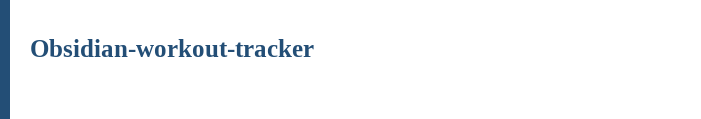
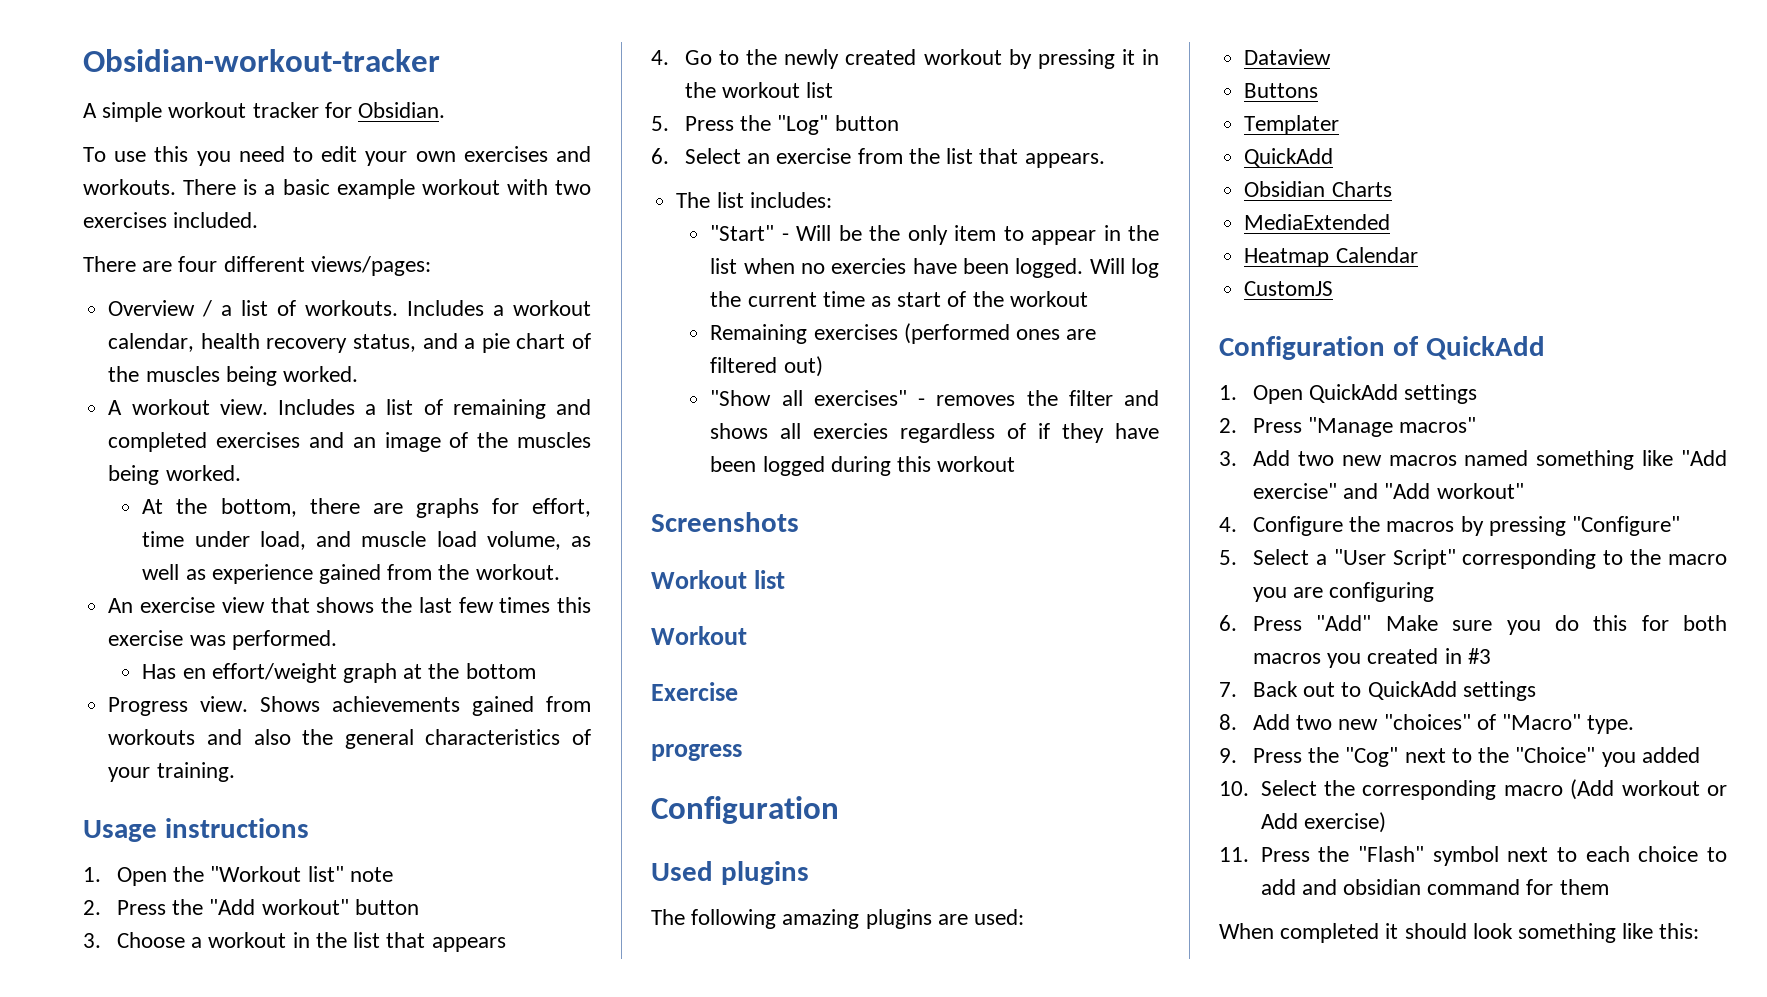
+ A simple workout tracker for Obsidian.
+ To use this you need to edit your own exercises and workouts. There is a basic example workout with two exercises included.
+ There are four different views/pages:
+ Overview / a list of workouts. Includes a workout calendar, health recovery status, and a pie chart of the muscles being worked.
+ A workout view. Includes a list of remaining and completed exercises and an image of the muscles being worked.
+ At the bottom, there are graphs for effort, time under load, and muscle load volume, as well as experience gained from the workout.
+ An exercise view that shows the last few times this exercise was performed.
+ Has en effort/weight graph at the bottom
+ Progress view. Shows achievements gained from workouts and also the general characteristics of your training.
+ Usage instructions
+ 1. Open the "Workout list" note
+ 2. Press the "Add workout" button
+ 3. Choose a workout in the list that appears
+ 4. Go to the newly created workout by pressing it in the workout list
+ 5. Press the "Log" button
+ 6. Select an exercise from the list that appears.
+ The list includes:
+ "Start" - Will be the only item to appear in the list when no exercies have been logged. Will log the current time as start of the workout
+ Remaining exercises (performed ones are filtered out)
+ "Show all exercises" - removes the filter and shows all exercies regardless of if they have been logged during this workout
+ Screenshots
+ Workout list
+ Workout
+ Exercise
+ progress
+ Configuration
+ Used plugins
+ The following amazing plugins are used:
+ Dataview
+ Buttons
+ Templater
+ QuickAdd
+ Obsidian Charts
+ MediaExtended
+ Heatmap Calendar
+ CustomJS
+ Configuration of QuickAdd
+ 1. Open QuickAdd settings
+ 2. Press "Manage macros"
+ 3. Add two new macros named something like "Add exercise" and "Add workout"
+ 4. Configure the macros by pressing "Configure"
+ 5. Select a "User Script" corresponding to the macro you are configuring
+ 6. Press "Add" Make sure you do this for both macros you created in #3
+ 7. Back out to QuickAdd settings
+ 8. Add two new "choices" of "Macro" type.
+ 9. Press the "Cog" next to the "Choice" you added
+ 10. Select the corresponding macro (Add workout or Add exercise)
+ 11. Press the "Flash" symbol next to each choice to add and obsidian command for them
+ When completed it should look something like this:

